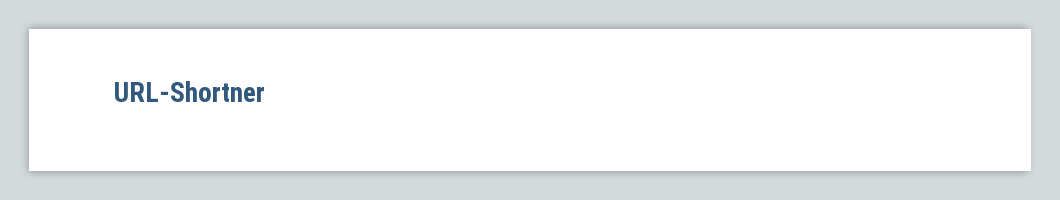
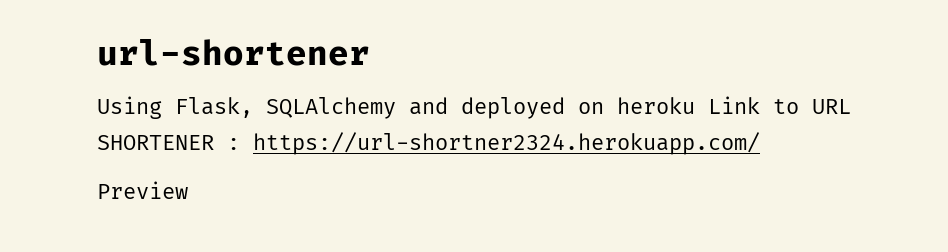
- URL-Shortner
+ url-shortener
+ Using Flask, SQLAlchemy and deployed on heroku Link to URL SHORTENER : https://url-shortner2324.herokuapp.com/
+ Preview

